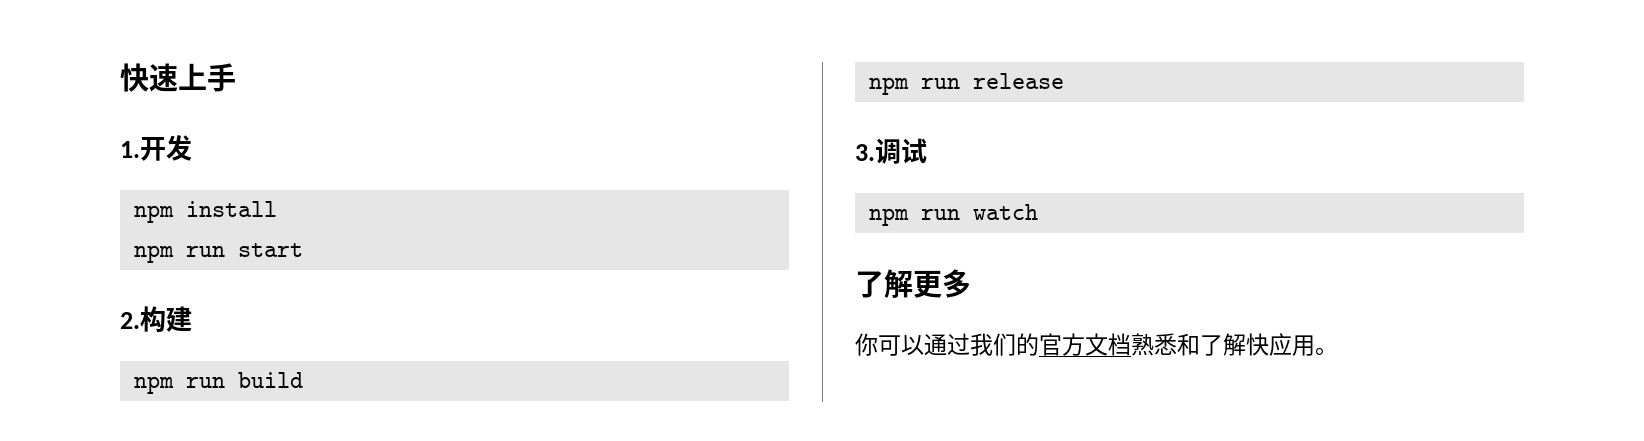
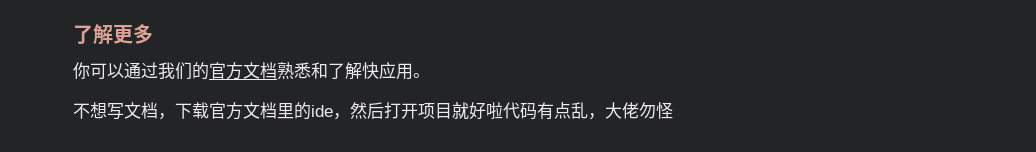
- 快速上手
- 1.开发
- npm install
- npm run start
- 2.构建
- npm run build
- npm run release
- 3.调试
- npm run watch
+ 不想写文档，下载官方文档里的ide，然后打开项目就好啦代码有点乱，大佬勿怪

